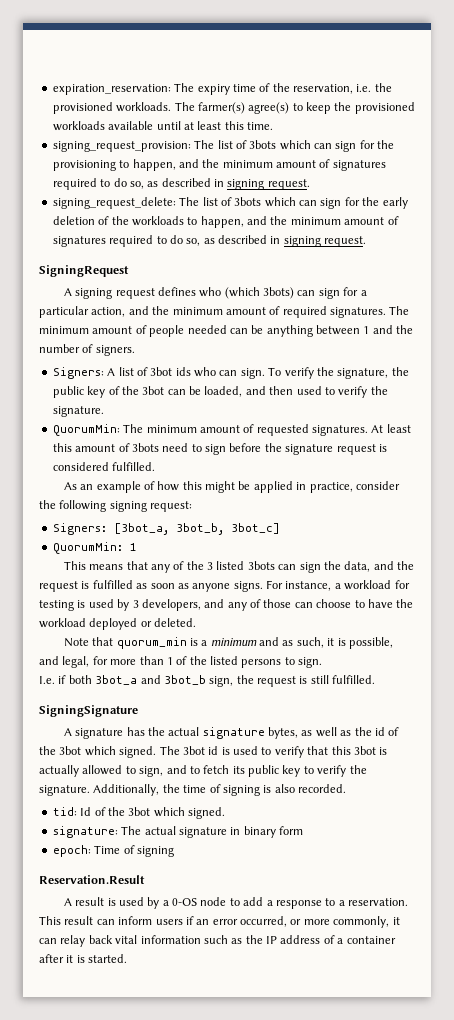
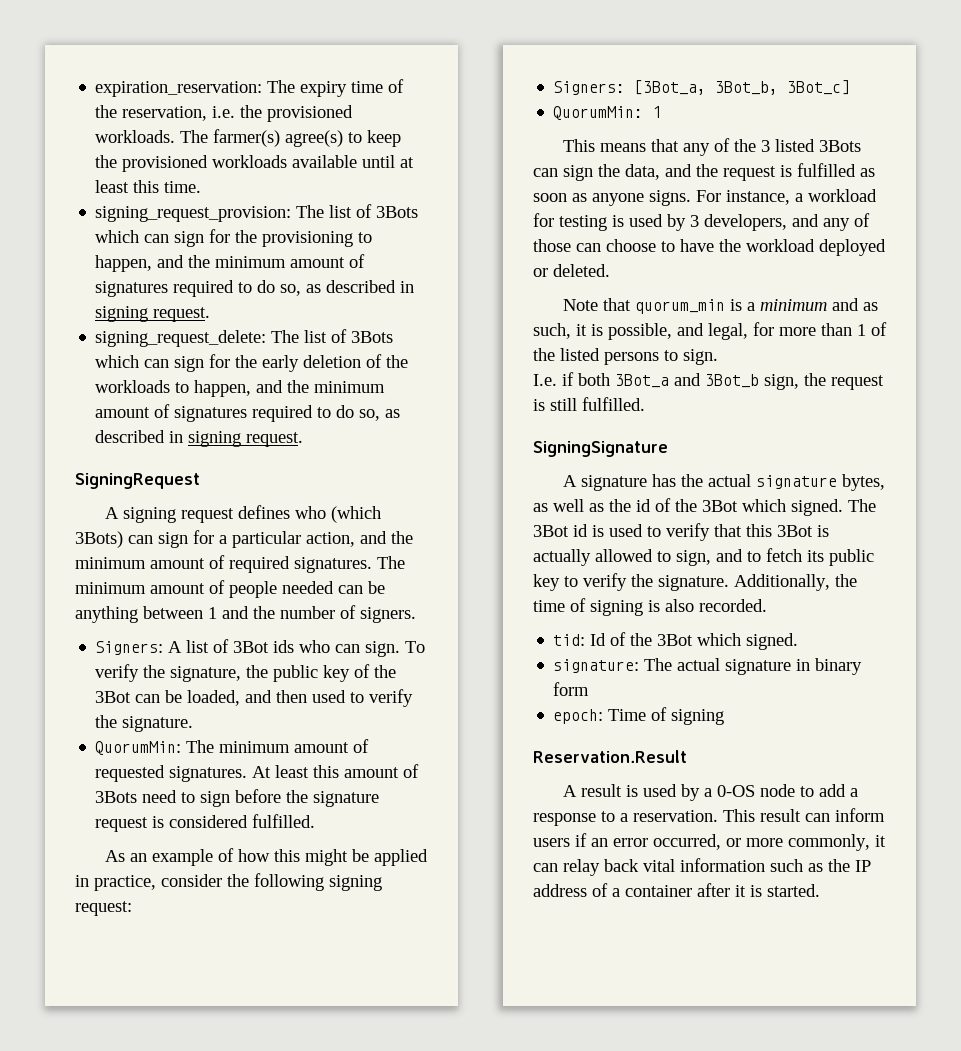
- signing_request_provision: The list of 3bots which can sign for the provisioning to happen, and the minimum amount of signatures required to do so, as described in signing request.
+ signing_request_provision: The list of 3Bots which can sign for the provisioning to happen, and the minimum amount of signatures required to do so, as described in signing request.
- signing_request_delete: The list of 3bots which can sign for the early deletion of the workloads to happen, and the minimum amount of signatures required to do so, as described in signing request.
+ signing_request_delete: The list of 3Bots which can sign for the early deletion of the workloads to happen, and the minimum amount of signatures required to do so, as described in signing request.
- A signing request defines who (which 3bots) can sign for a particular action, and the minimum amount of required signatures.
+ A signing request defines who (which 3Bots) can sign for a particular action, and the minimum amount of required signatures.
- Signers: A list of 3bot ids who can sign.
+ Signers: A list of 3Bot ids who can sign.
- To verify the signature, the public key of the 3bot can be loaded, and then used to verify the signature.
+ To verify the signature, the public key of the 3Bot can be loaded, and then used to verify the signature.
- At least this amount of 3bots need to sign before the signature request is considered fulfilled.
+ At least this amount of 3Bots need to sign before the signature request is considered fulfilled.
- Signers: [3bot_a, 3bot_b, 3bot_c]
+ Signers: [3Bot_a, 3Bot_b, 3Bot_c]
- This means that any of the 3 listed 3bots can sign the data, and the request is fulfilled as soon as anyone signs.
+ This means that any of the 3 listed 3Bots can sign the data, and the request is fulfilled as soon as anyone signs.
- I.e. if both 3bot_a and 3bot_b sign, the request is still fulfilled.
+ I.e. if both 3Bot_a and 3Bot_b sign, the request is still fulfilled.
- A signature has the actual signature bytes, as well as the id of the 3bot which signed.
+ A signature has the actual signature bytes, as well as the id of the 3Bot which signed.
- The 3bot id is used to verify that this 3bot is actually allowed to sign, and to fetch its public key to verify the signature.
+ The 3Bot id is used to verify that this 3Bot is actually allowed to sign, and to fetch its public key to verify the signature.
- tid: Id of the 3bot which signed.
+ tid: Id of the 3Bot which signed.

